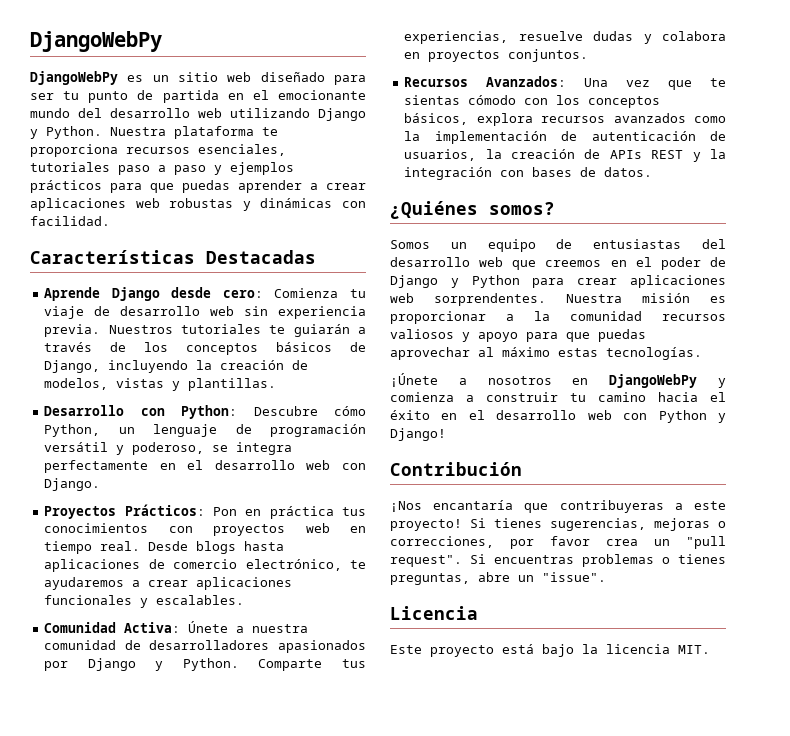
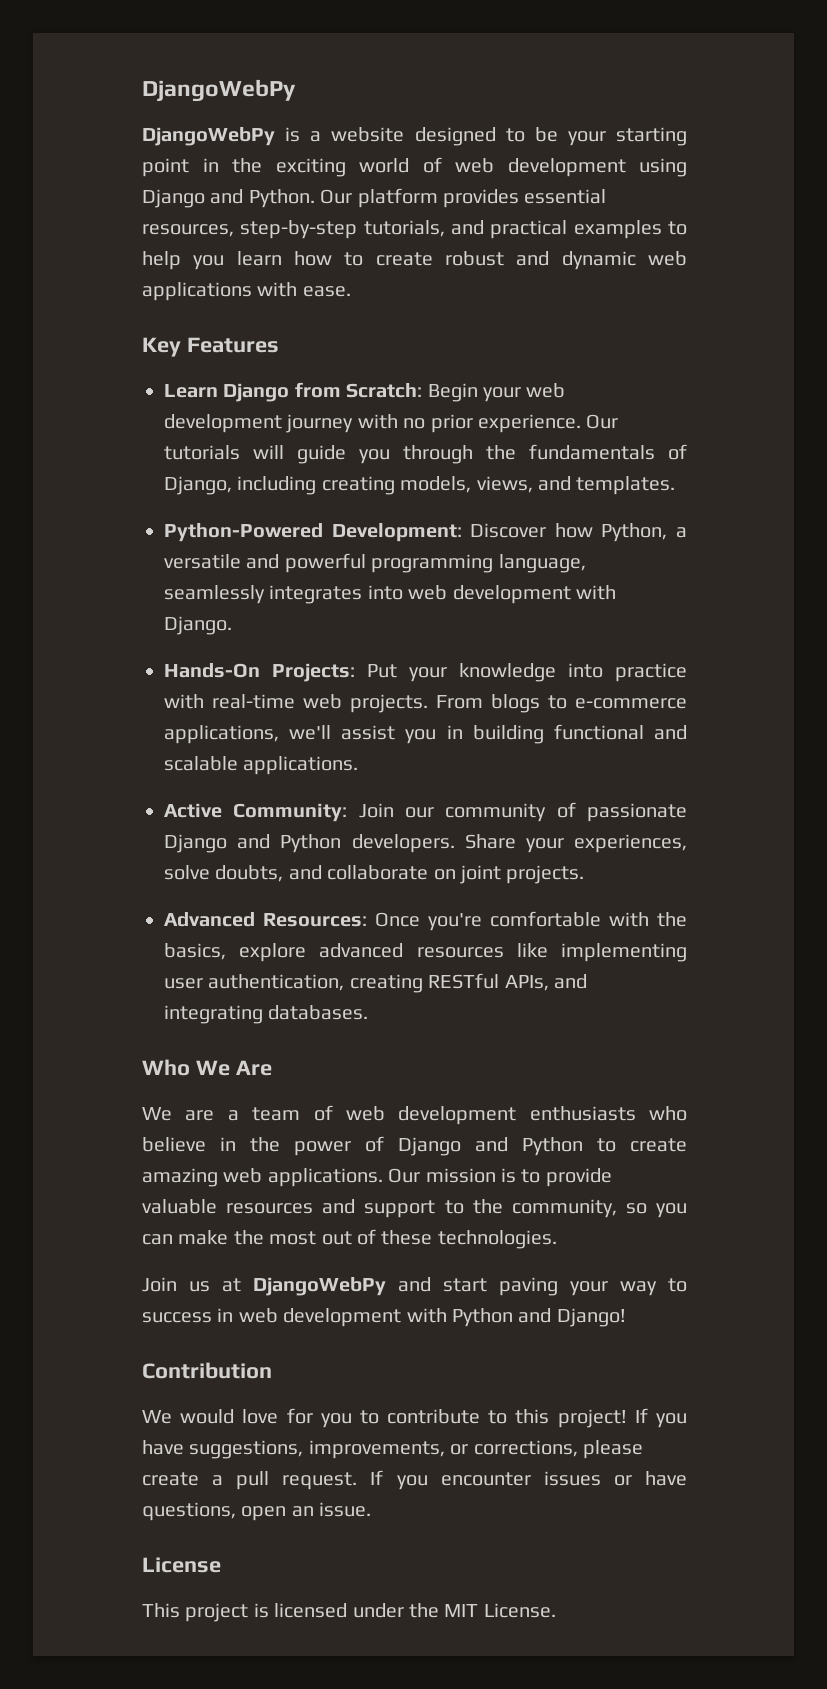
- DjangoWebPy es un sitio web diseñado para ser tu punto de partida en el emocionante mundo del desarrollo web utilizando Django y Python. Nuestra plataforma te proporciona recursos esenciales, tutoriales paso a paso y ejemplos prácticos para que puedas aprender a crear aplicaciones web robustas y dinámicas con facilidad.
- Características Destacadas
- Aprende Django desde cero: Comienza tu viaje de desarrollo web sin experiencia previa. Nuestros tutoriales te guiarán a través de los conceptos básicos de Django, incluyendo la creación de modelos, vistas y plantillas.
- Desarrollo con Python: Descubre cómo Python, un lenguaje de programación versátil y poderoso, se integra perfectamente en el desarrollo web con Django.
- Proyectos Prácticos: Pon en práctica tus conocimientos con proyectos web en tiempo real. Desde blogs hasta aplicaciones de comercio electrónico, te ayudaremos a crear aplicaciones funcionales y escalables.
- Comunidad Activa: Únete a nuestra comunidad de desarrolladores apasionados por Django y Python. Comparte tus experiencias, resuelve dudas y colabora en proyectos conjuntos.
- Recursos Avanzados: Una vez que te sientas cómodo con los conceptos básicos, explora recursos avanzados como la implementación de autenticación de usuarios, la creación de APIs REST y la integración con bases de datos.
- ¿Quiénes somos?
- Somos un equipo de entusiastas del desarrollo web que creemos en el poder de Django y Python para crear aplicaciones web sorprendentes. Nuestra misión es proporcionar a la comunidad recursos valiosos y apoyo para que puedas aprovechar al máximo estas tecnologías.
- ¡Únete a nosotros en DjangoWebPy y comienza a construir tu camino hacia el éxito en el desarrollo web con Python y Django!
- Contribución
- ¡Nos encantaría que contribuyeras a este proyecto! Si tienes sugerencias, mejoras o correcciones, por favor crea un "pull request". Si encuentras problemas o tienes preguntas, abre un "issue".
- Licencia
- Este proyecto está bajo la licencia MIT.
+ DjangoWebPy is a website designed to be your starting point in the exciting world of web development using Django and Python. Our platform provides essential resources, step-by-step tutorials, and practical examples to help you learn how to create robust and dynamic web applications with ease.
+ Key Features
+ Learn Django from Scratch: Begin your web development journey with no prior experience. Our tutorials will guide you through the fundamentals of Django, including creating models, views, and templates.
+ Python-Powered Development: Discover how Python, a versatile and powerful programming language, seamlessly integrates into web development with Django.
+ Hands-On Projects: Put your knowledge into practice with real-time web projects. From blogs to e-commerce applications, we'll assist you in building functional and scalable applications.
+ Active Community: Join our community of passionate Django and Python developers. Share your experiences, solve doubts, and collaborate on joint projects.
+ Advanced Resources: Once you're comfortable with the basics, explore advanced resources like implementing user authentication, creating RESTful APIs, and integrating databases.
+ Who We Are
+ We are a team of web development enthusiasts who believe in the power of Django and Python to create amazing web applications. Our mission is to provide valuable resources and support to the community, so you can make the most out of these technologies.
+ Join us at DjangoWebPy and start paving your way to success in web development with Python and Django!
+ Contribution
+ We would love for you to contribute to this project! If you have suggestions, improvements, or corrections, please create a pull request. If you encounter issues or have questions, open an issue.
+ License
+ This project is licensed under the MIT License.

